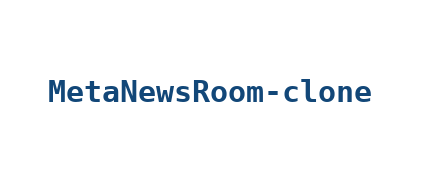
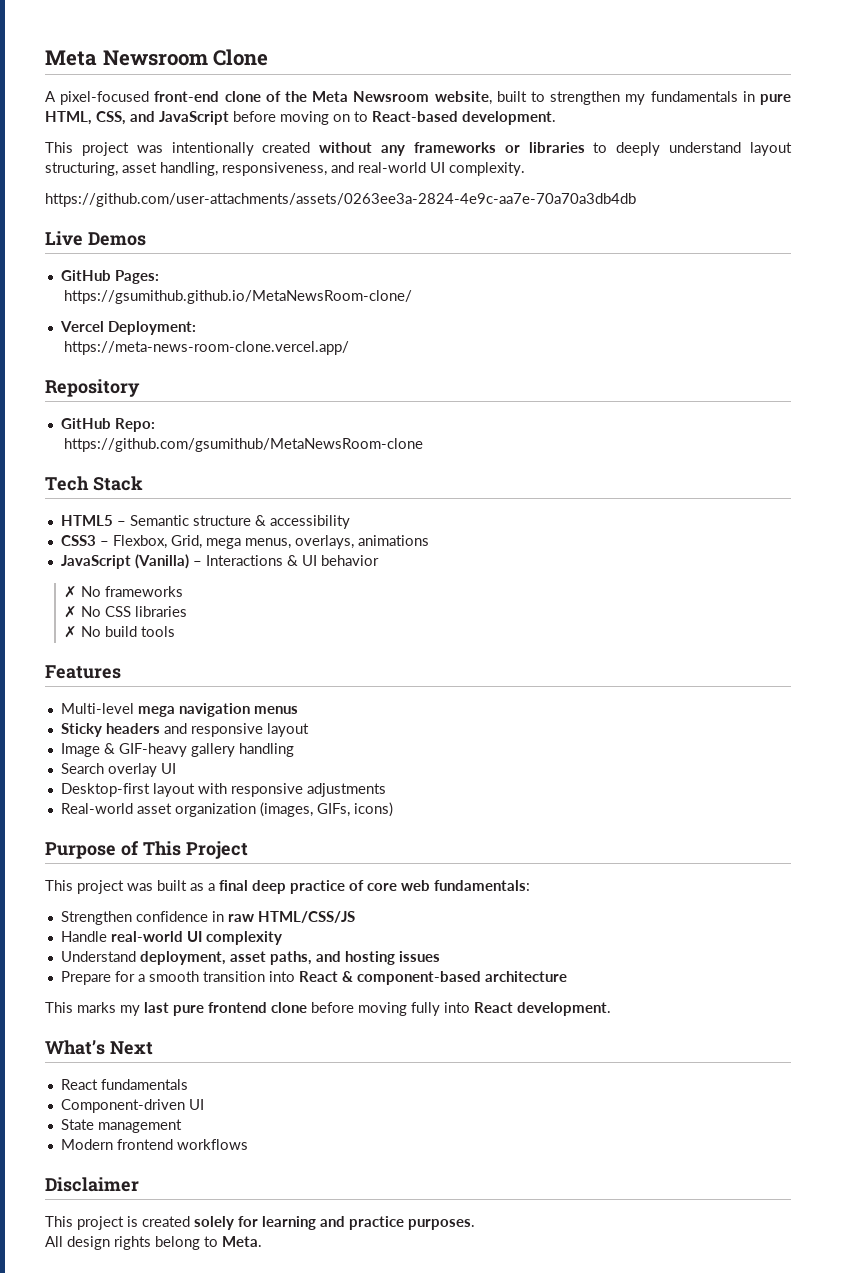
- MetaNewsRoom-clone
+ Meta Newsroom Clone
+ A pixel-focused front-end clone of the Meta Newsroom website, built to strengthen my fundamentals in pure HTML, CSS, and JavaScript before moving on to React-based development.
+ This project was intentionally created without any frameworks or libraries to deeply understand layout structuring, asset handling, responsiveness, and real-world UI complexity.
+ https://github.com/user-attachments/assets/0263ee3a-2824-4e9c-aa7e-70a70a3db4db
+ Live Demos
+ GitHub Pages:
+ https://gsumithub.github.io/MetaNewsRoom-clone/
+ Vercel Deployment:
+ https://meta-news-room-clone.vercel.app/
+ Repository
+ GitHub Repo:
+ https://github.com/gsumithub/MetaNewsRoom-clone
+ Tech Stack
+ HTML5 – Semantic structure & accessibility
+ CSS3 – Flexbox, Grid, mega menus, overlays, animations
+ JavaScript (Vanilla) – Interactions & UI behavior
+ ✗ No frameworks
+ ✗ No CSS libraries
+ ✗ No build tools
+ Features
+ Multi-level mega navigation menus
+ Sticky headers and responsive layout
+ Image & GIF-heavy gallery handling
+ Search overlay UI
+ Desktop-first layout with responsive adjustments
+ Real-world asset organization (images, GIFs, icons)
+ Purpose of This Project
+ This project was built as a final deep practice of core web fundamentals:
+ Strengthen confidence in raw HTML/CSS/JS
+ Handle real-world UI complexity
+ Understand deployment, asset paths, and hosting issues
+ Prepare for a smooth transition into React & component-based architecture
+ This marks my last pure frontend clone before moving fully into React development.
+ What’s Next
+ React fundamentals
+ Component-driven UI
+ State management
+ Modern frontend workflows
+ Disclaimer
+ This project is created solely for learning and practice purposes.
+ All design rights belong to Meta.

